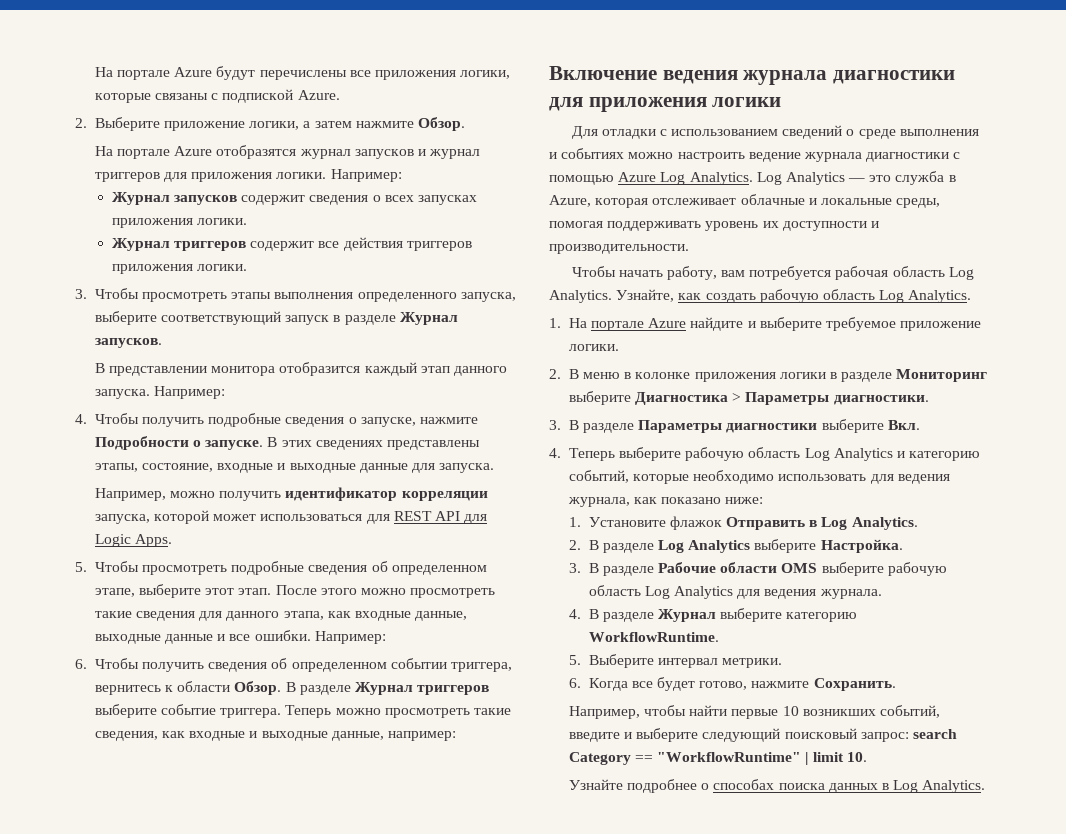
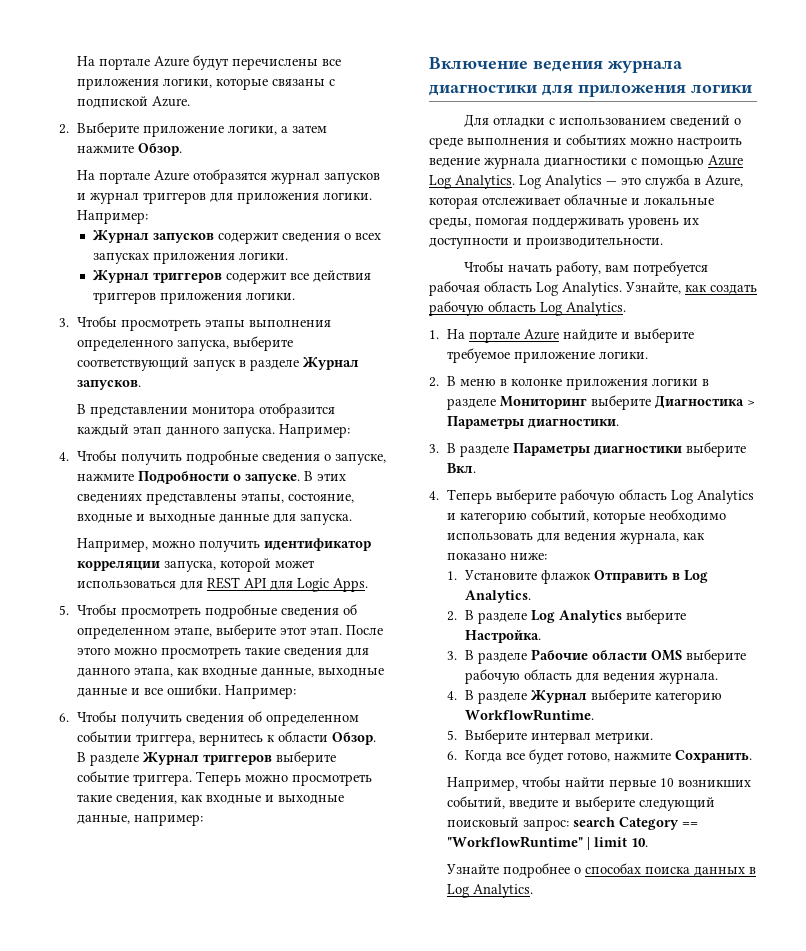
- 3. В разделе Рабочие области OMS выберите рабочую область Log Analytics для ведения журнала.
+ 3. В разделе Рабочие области OMS выберите рабочую область для ведения журнала.

